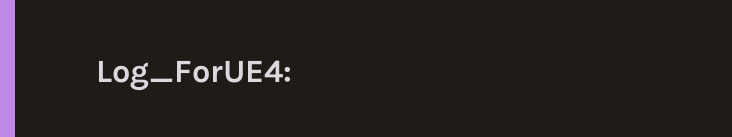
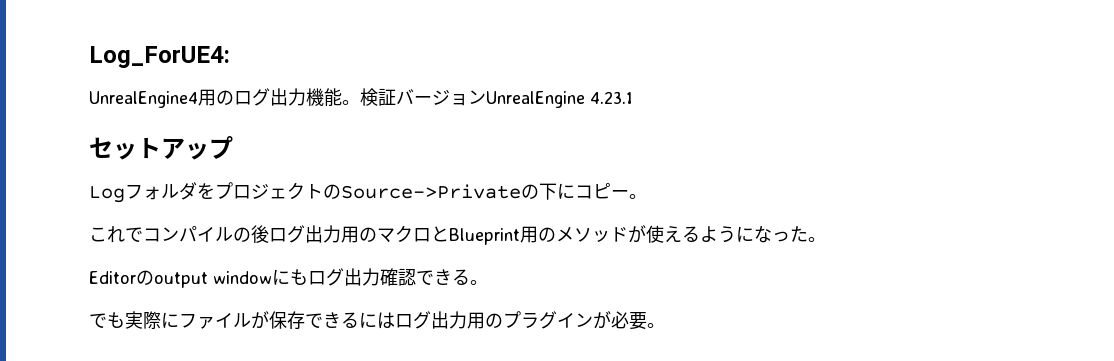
+ UnrealEngine4用のログ出力機能。検証バージョンUnrealEngine 4.23.1
+ セットアップ
+ LogフォルダをプロジェクトのSource->Privateの下にコピー。
+ これでコンパイルの後ログ出力用のマクロとBlueprint用のメソッドが使えるようになった。
+ Editorのoutput windowにもログ出力確認できる。
+ でも実際にファイルが保存できるにはログ出力用のプラグインが必要。

